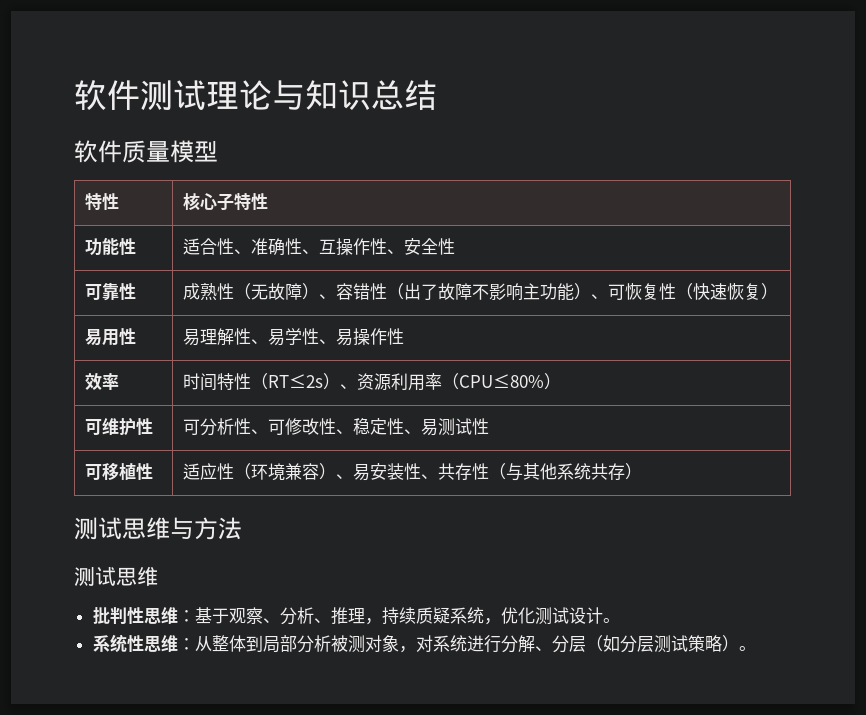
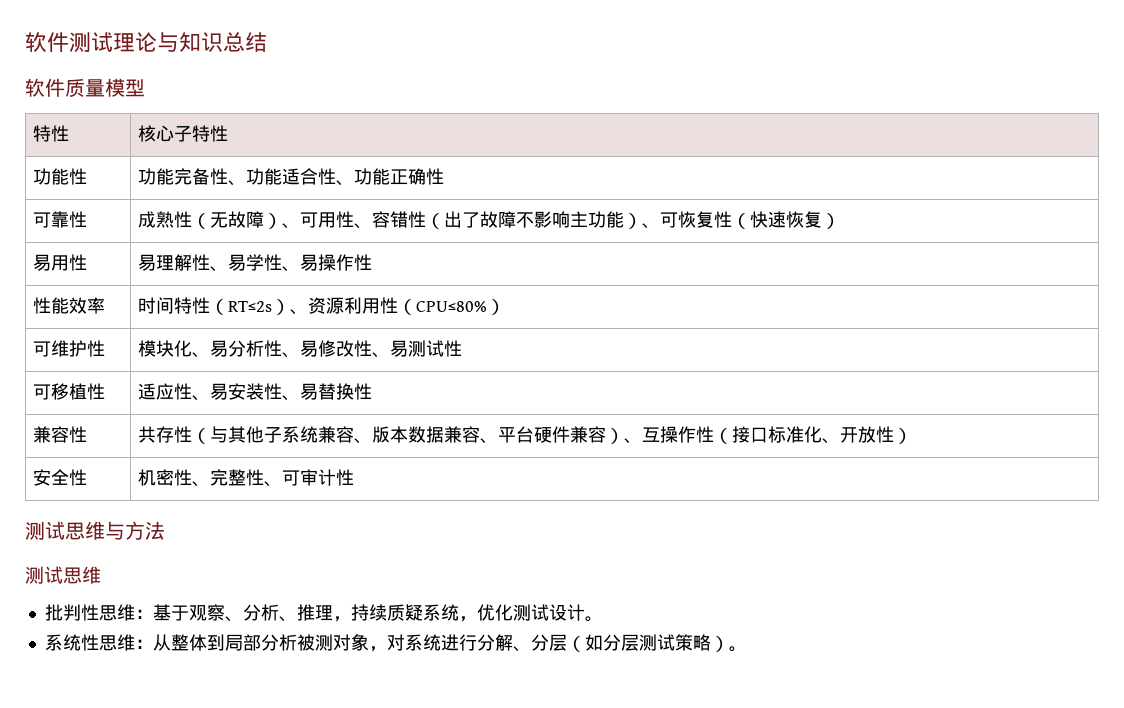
- 功能性 | 适合性、准确性、互操作性、安全性
+ 功能性 | 功能完备性、功能适合性、功能正确性
- 可靠性 | 成熟性（无故障）、容错性（出了故障不影响主功能）、可恢复性（快速恢复）
+ 可靠性 | 成熟性（无故障）、可用性、容错性（出了故障不影响主功能）、可恢复性（快速恢复）
- 效率 | 时间特性（RT≤2s）、资源利用率（CPU≤80%）
+ 性能效率 | 时间特性（RT≤2s）、资源利用性（CPU≤80%）
- 可维护性 | 可分析性、可修改性、稳定性、易测试性
+ 可维护性 | 模块化、易分析性、易修改性、易测试性
- 可移植性 | 适应性（环境兼容）、易安装性、共存性（与其他系统共存）
+ 可移植性 | 适应性、易安装性、易替换性
+ 兼容性 | 共存性（与其他子系统兼容、版本数据兼容、平台硬件兼容）、互操作性（接口标准化、开放性）
+ 安全性 | 机密性、完整性、可审计性

